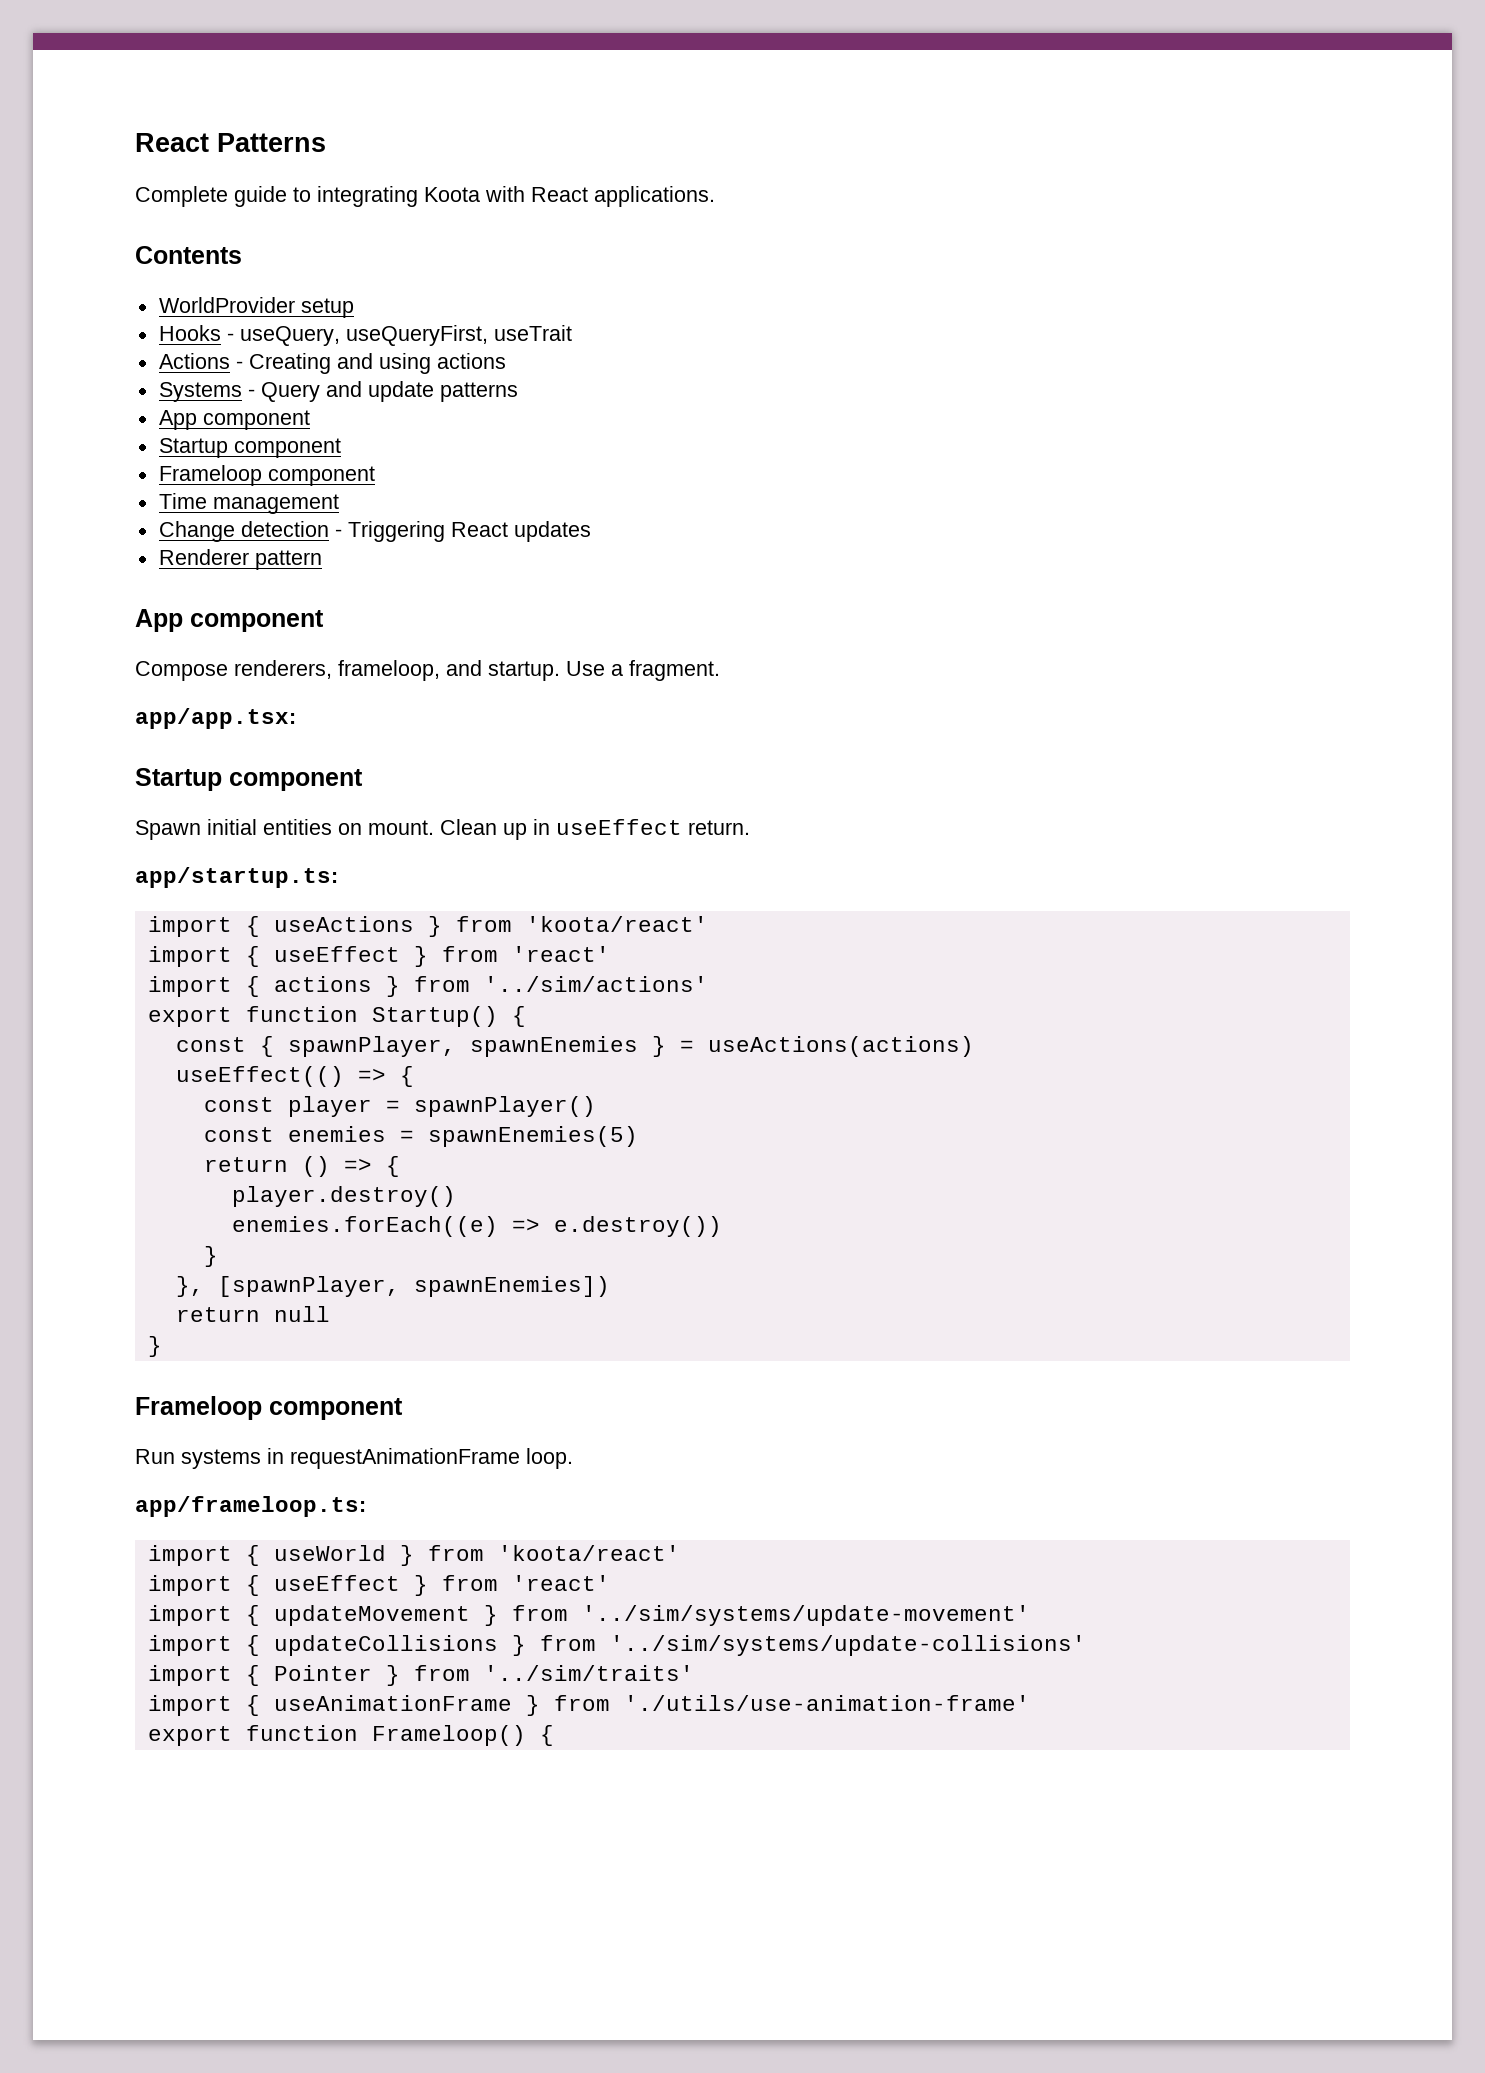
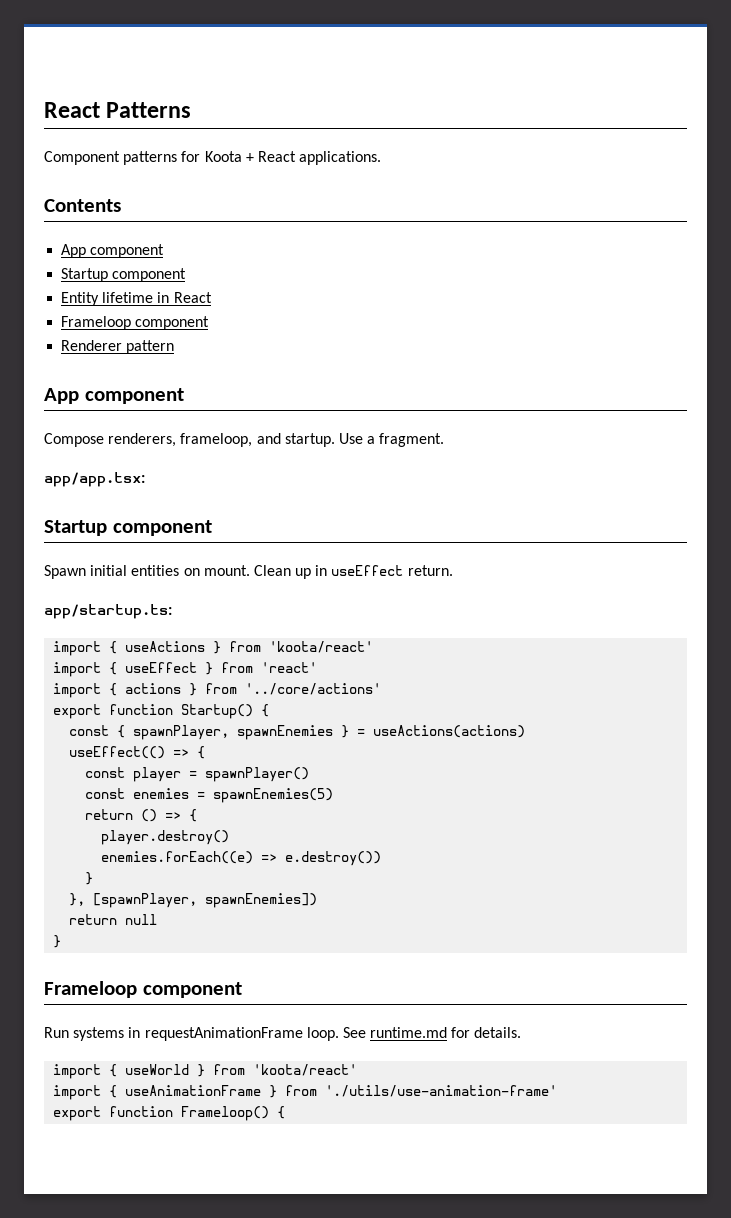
- Complete guide to integrating Koota with React applications.
+ Component patterns for Koota + React applications.
  Contents
- WorldProvider setup
- Hooks - useQuery, useQueryFirst, useTrait
- Actions - Creating and using actions
- Systems - Query and update patterns
  App component
  Startup component
+ Entity lifetime in React
  Frameloop component
- Time management
- Change detection - Triggering React updates
- import { actions } from '../sim/actions'
+ import { actions } from '../core/actions'
- Run systems in requestAnimationFrame loop.
- app/frameloop.ts:
+ Run systems in requestAnimationFrame loop. See runtime.md for details.
  import { useWorld } from 'koota/react'
- import { useEffect } from 'react'
- import { updateMovement } from '../sim/systems/update-movement'
- import { updateCollisions } from '../sim/systems/update-collisions'
- import { Pointer } from '../sim/traits'

